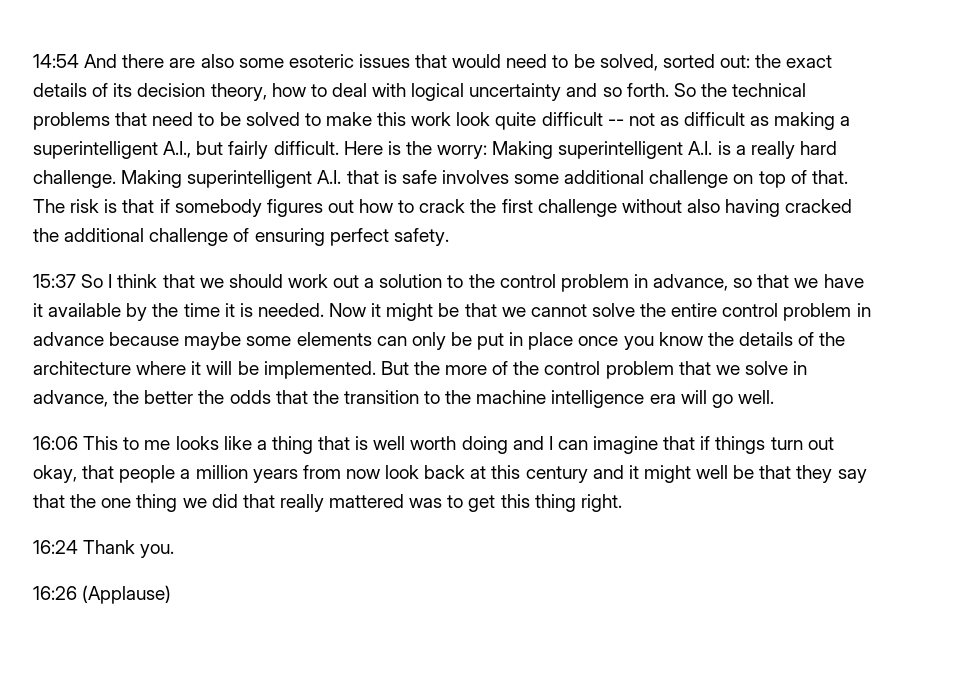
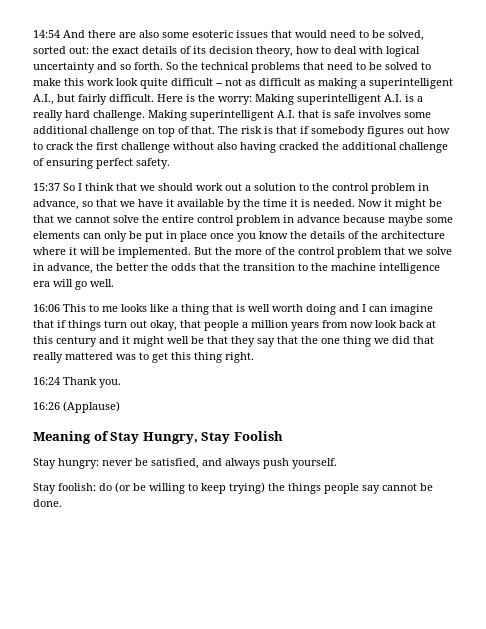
+ Meaning of Stay Hungry, Stay Foolish
+ Stay hungry: never be satisfied, and always push yourself.
+ Stay foolish: do (or be willing to keep trying) the things people say cannot be done.

